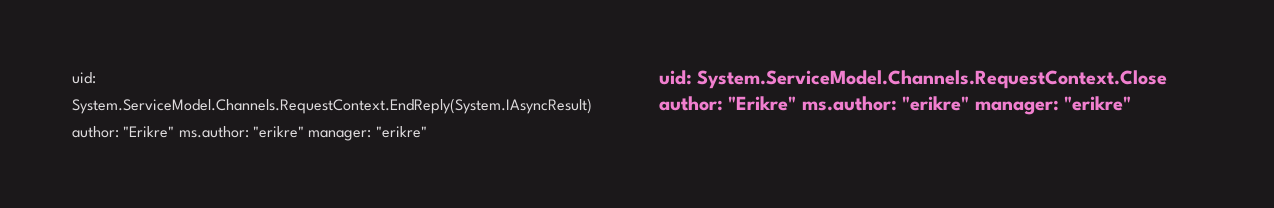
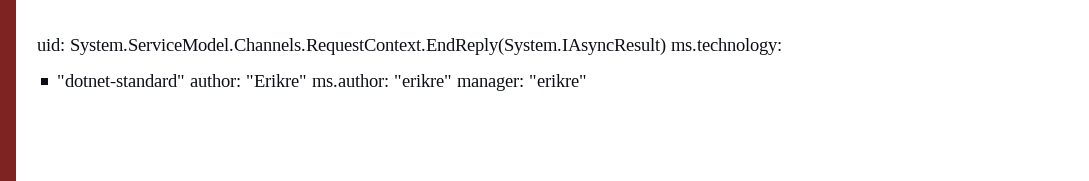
- uid: System.ServiceModel.Channels.RequestContext.EndReply(System.IAsyncResult) author: "Erikre" ms.author: "erikre" manager: "erikre"
- uid: System.ServiceModel.Channels.RequestContext.Close author: "Erikre" ms.author: "erikre" manager: "erikre"
+ uid: System.ServiceModel.Channels.RequestContext.EndReply(System.IAsyncResult) ms.technology:
+ "dotnet-standard" author: "Erikre" ms.author: "erikre" manager: "erikre"

